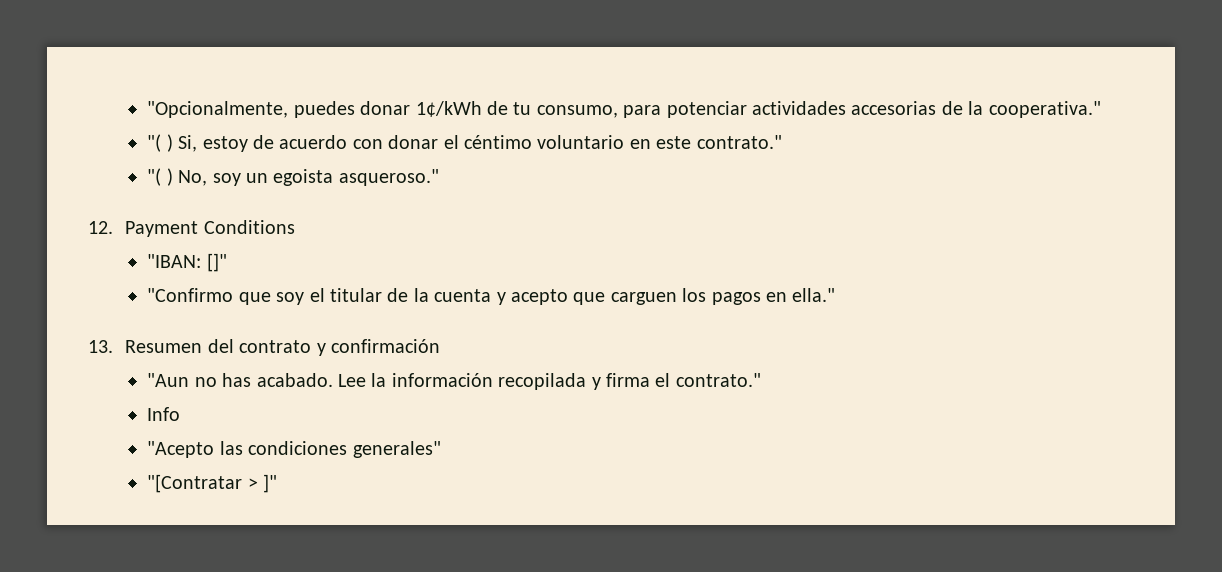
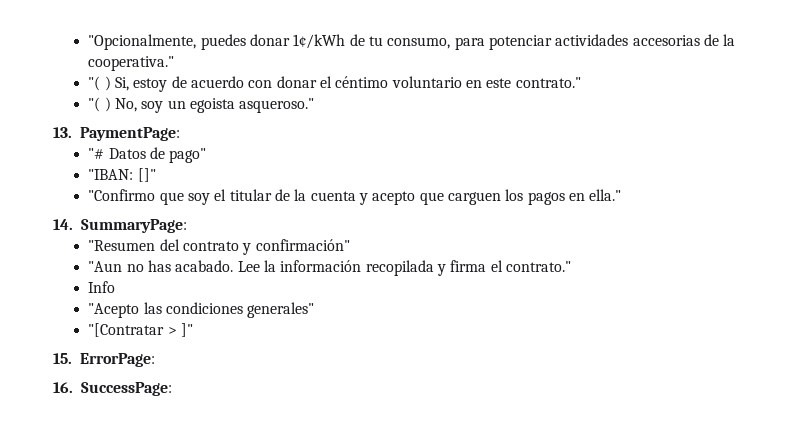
- 12. Payment Conditions
+ 13. PaymentPage:
+ "# Datos de pago"
- 13. Resumen del contrato y confirmación
+ 14. SummaryPage:
+ "Resumen del contrato y confirmación"
+ 15. ErrorPage:
+ 16. SuccessPage:

